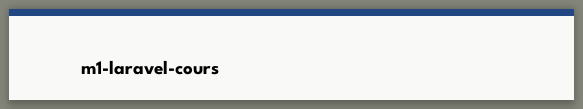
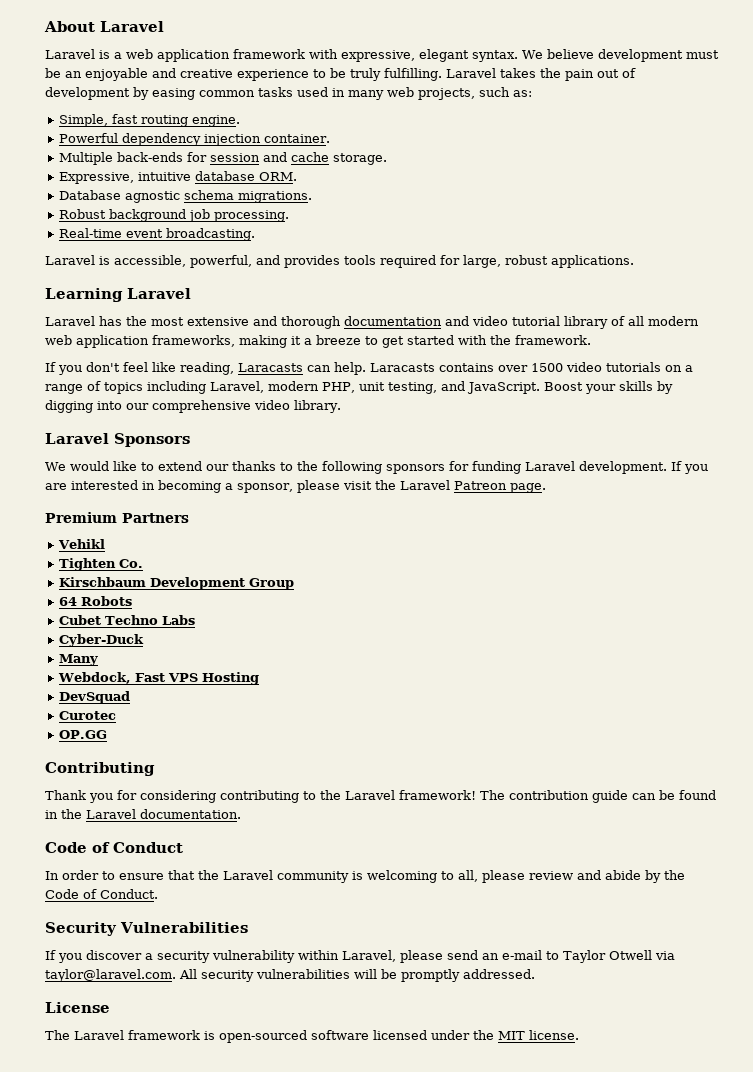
- m1-laravel-cours
+ About Laravel
+ Laravel is a web application framework with expressive, elegant syntax. We believe development must be an enjoyable and creative experience to be truly fulfilling. Laravel takes the pain out of development by easing common tasks used in many web projects, such as:
+ Simple, fast routing engine.
+ Powerful dependency injection container.
+ Multiple back-ends for session and cache storage.
+ Expressive, intuitive database ORM.
+ Database agnostic schema migrations.
+ Robust background job processing.
+ Real-time event broadcasting.
+ Laravel is accessible, powerful, and provides tools required for large, robust applications.
+ Learning Laravel
+ Laravel has the most extensive and thorough documentation and video tutorial library of all modern web application frameworks, making it a breeze to get started with the framework.
+ If you don't feel like reading, Laracasts can help. Laracasts contains over 1500 video tutorials on a range of topics including Laravel, modern PHP, unit testing, and JavaScript. Boost your skills by digging into our comprehensive video library.
+ Laravel Sponsors
+ We would like to extend our thanks to the following sponsors for funding Laravel development. If you are interested in becoming a sponsor, please visit the Laravel Patreon page.
+ Premium Partners
+ Vehikl
+ Tighten Co.
+ Kirschbaum Development Group
+ 64 Robots
+ Cubet Techno Labs
+ Cyber-Duck
+ Many
+ Webdock, Fast VPS Hosting
+ DevSquad
+ Curotec
+ OP.GG
+ Contributing
+ Thank you for considering contributing to the Laravel framework! The contribution guide can be found in the Laravel documentation.
+ Code of Conduct
+ In order to ensure that the Laravel community is welcoming to all, please review and abide by the Code of Conduct.
+ Security Vulnerabilities
+ If you discover a security vulnerability within Laravel, please send an e-mail to Taylor Otwell via taylor@laravel.com. All security vulnerabilities will be promptly addressed.
+ License
+ The Laravel framework is open-sourced software licensed under the MIT license.

